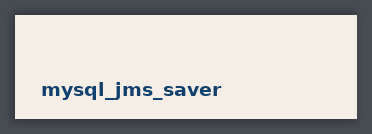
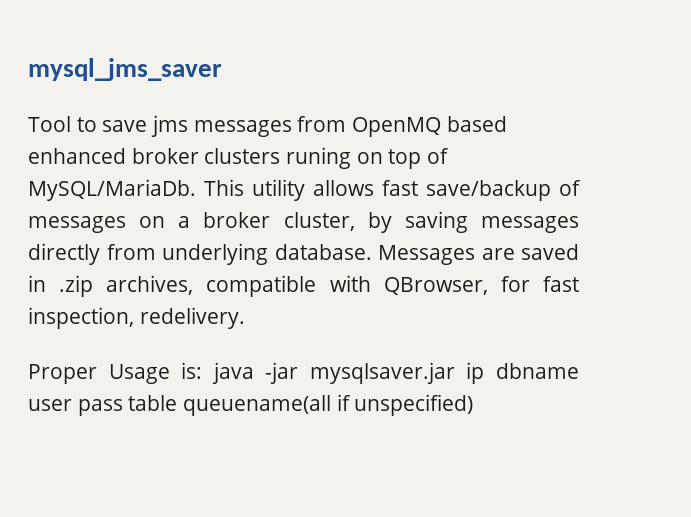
+ Tool to save jms messages from OpenMQ based enhanced broker clusters runing on top of MySQL/MariaDb. This utility allows fast save/backup of messages on a broker cluster, by saving messages directly from underlying database. Messages are saved in .zip archives, compatible with QBrowser, for fast inspection, redelivery.
+ Proper Usage is: java -jar mysqlsaver.jar ip dbname user pass table queuename(all if unspecified)

